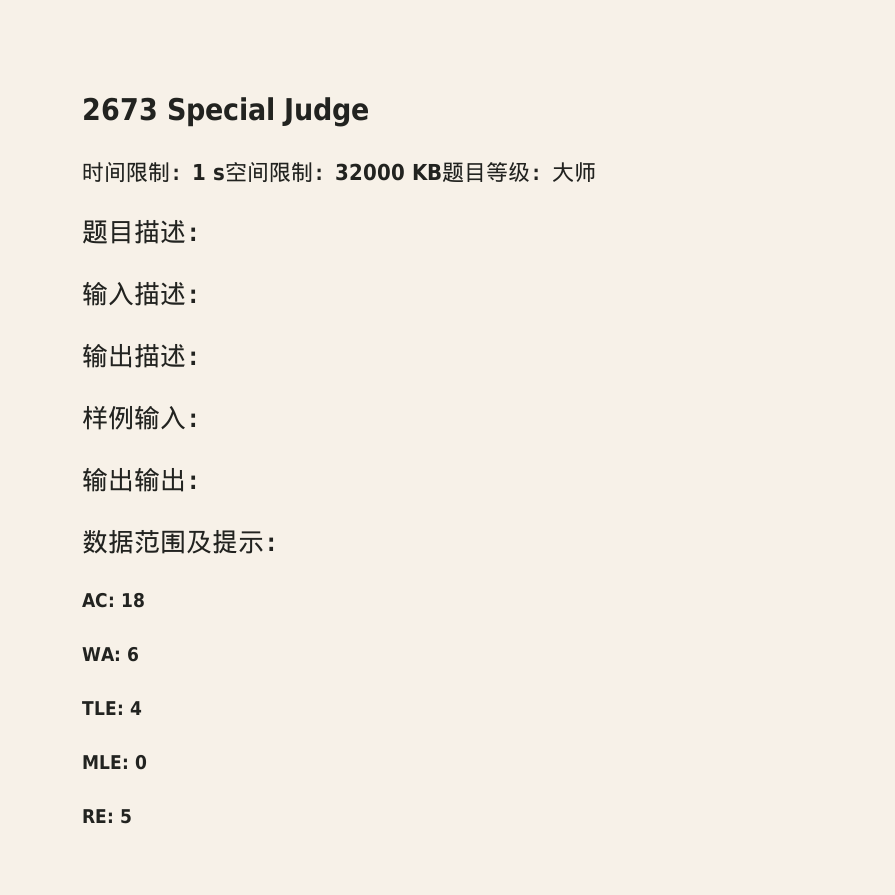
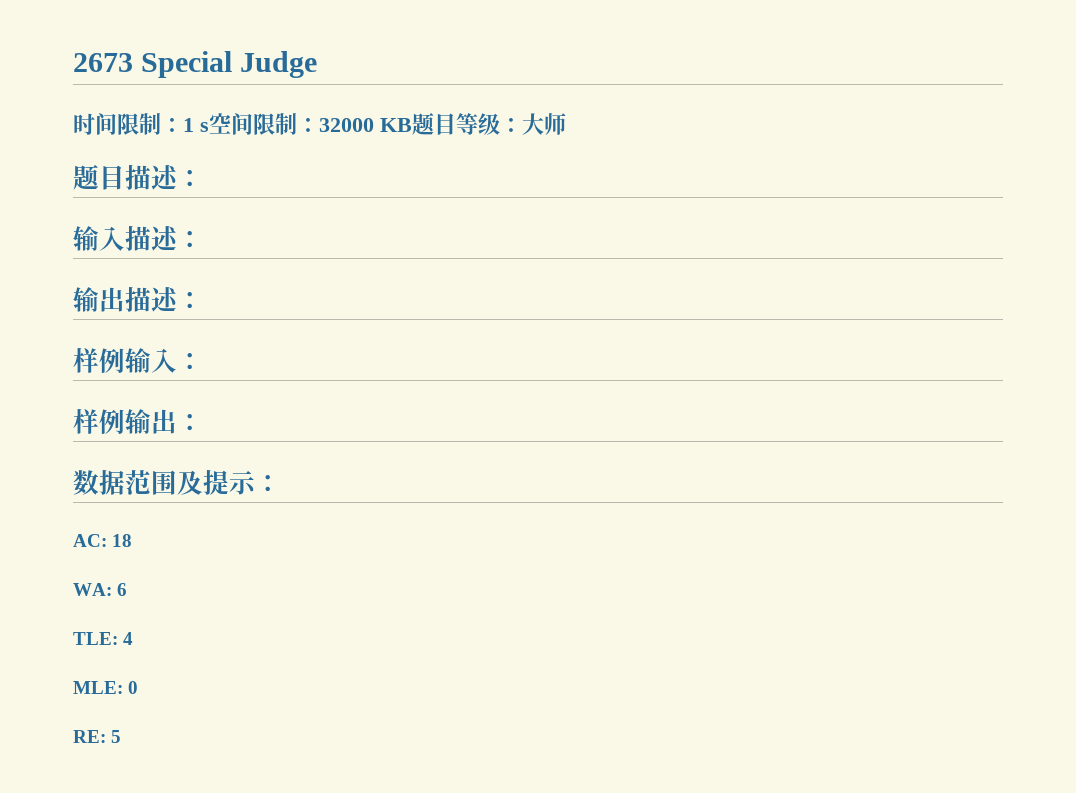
- 输出输出：
+ 样例输出：

